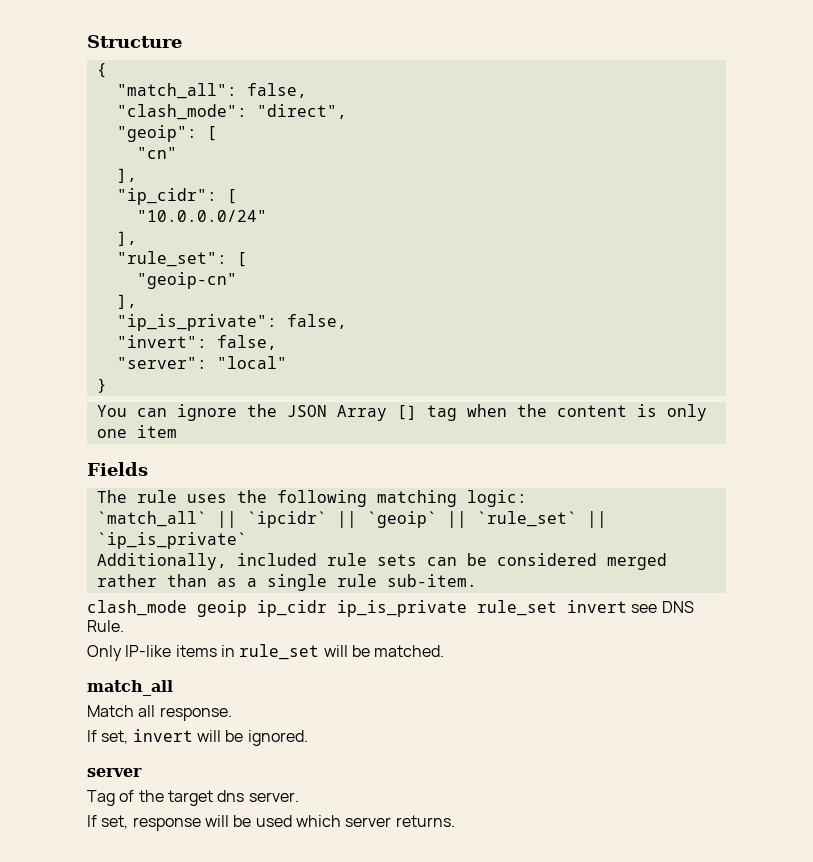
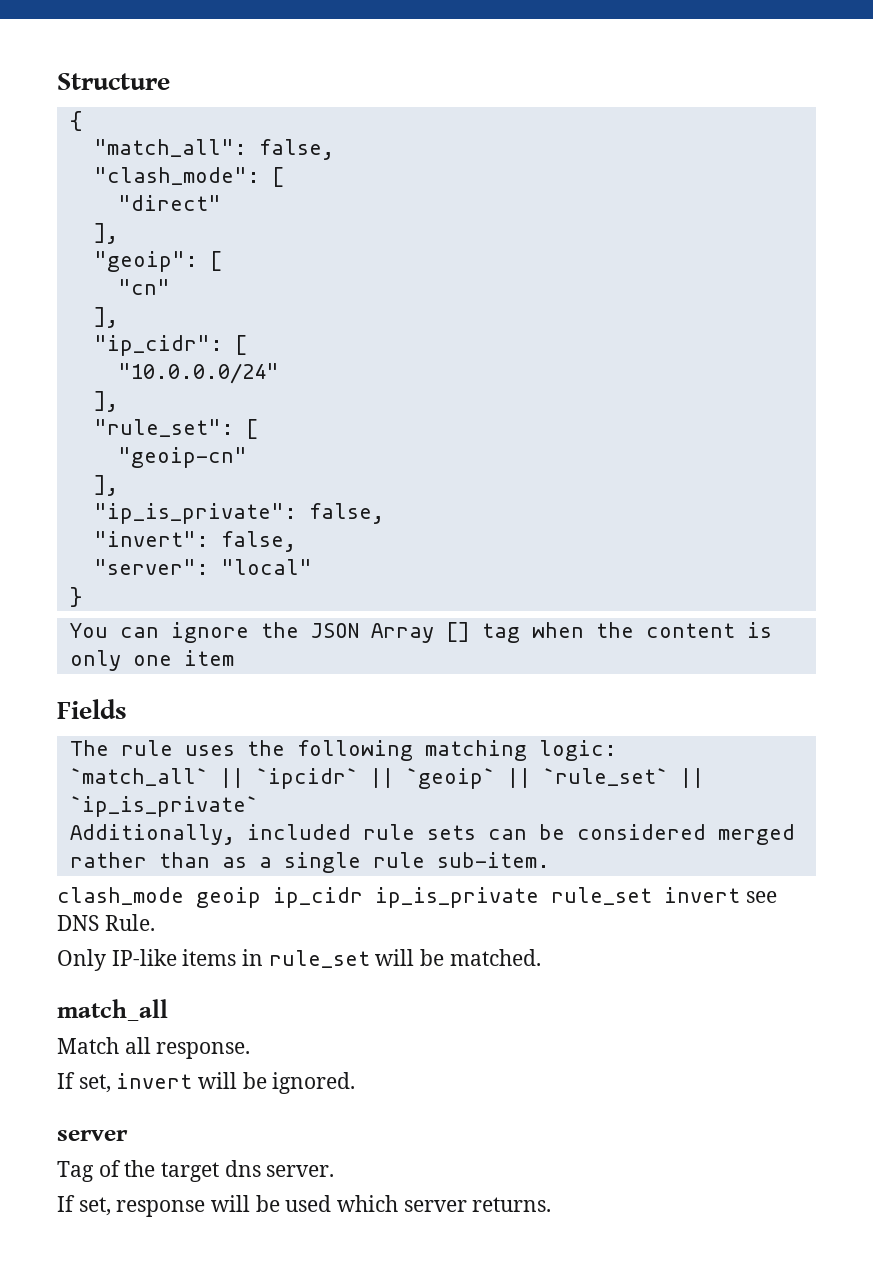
- "clash_mode": "direct",
+ "clash_mode": [
+ "direct"
+ ],

